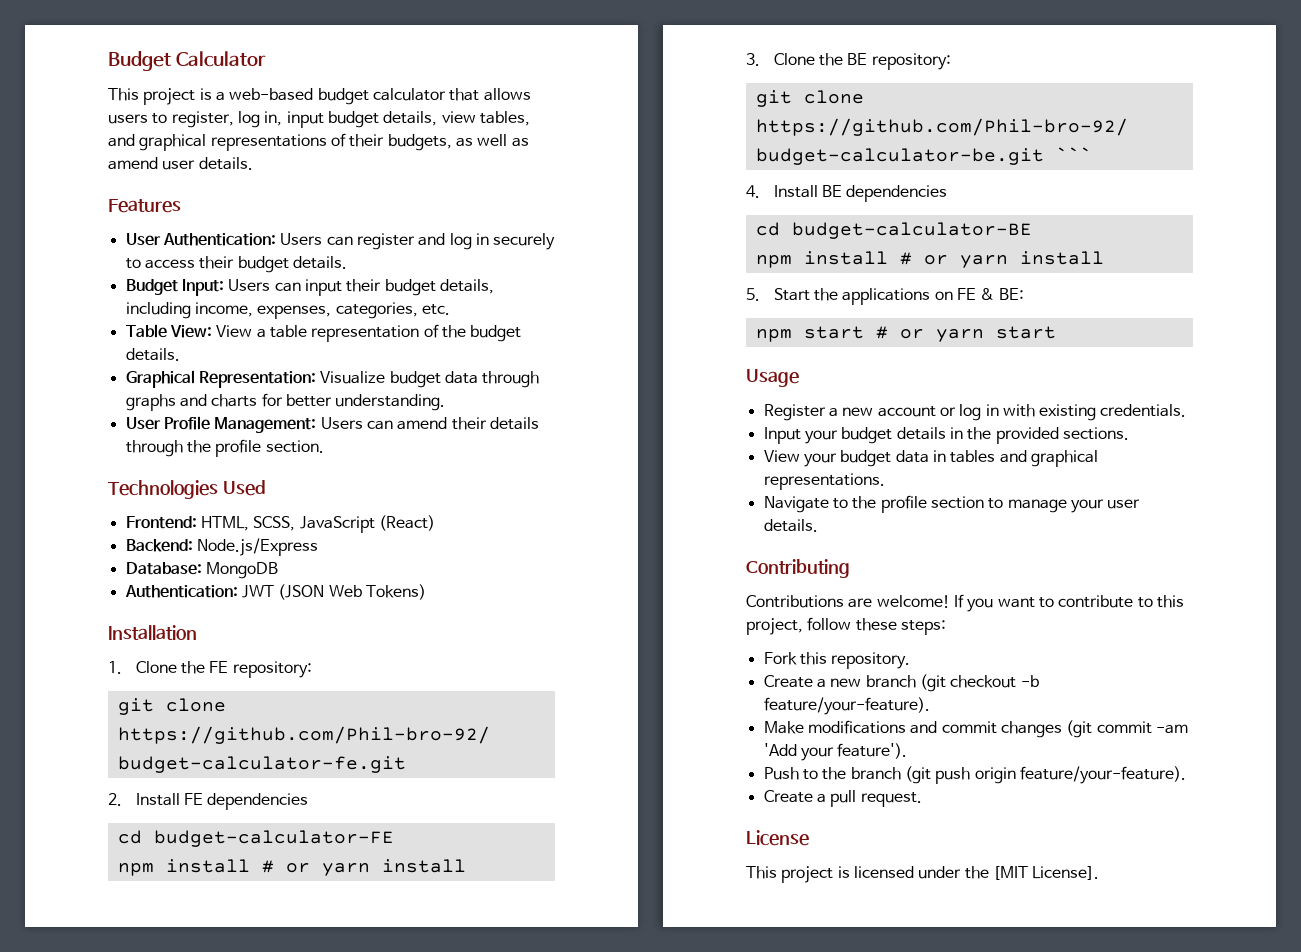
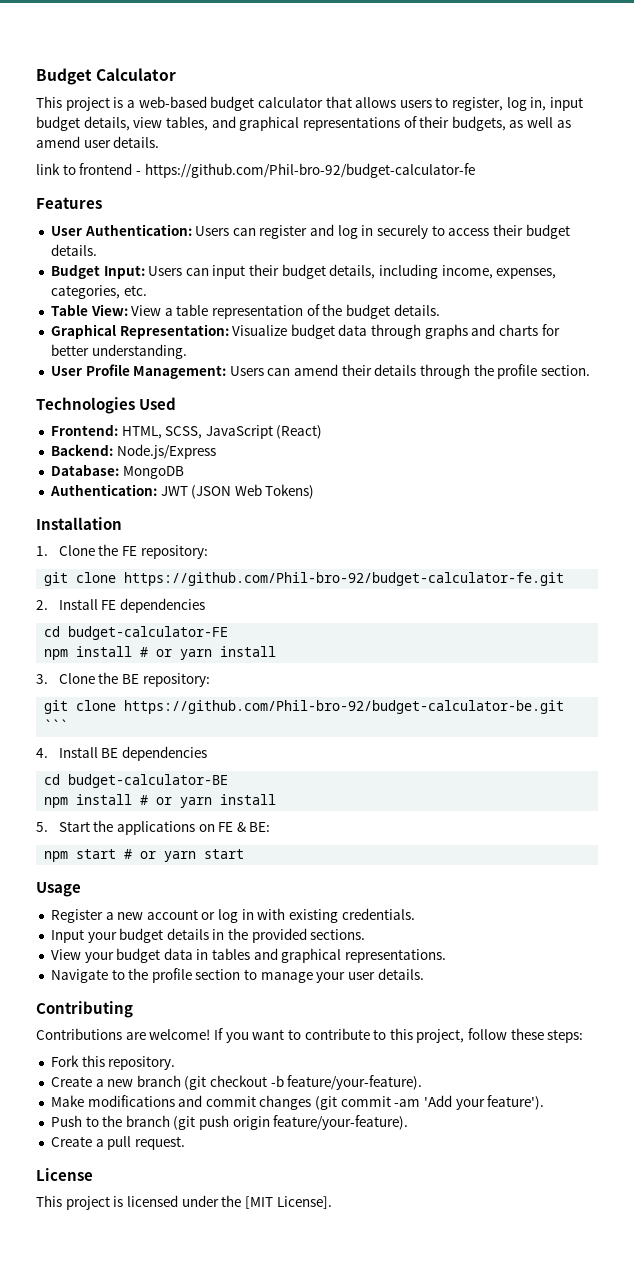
+ link to frontend - https://github.com/Phil-bro-92/budget-calculator-fe

